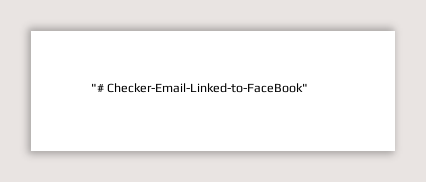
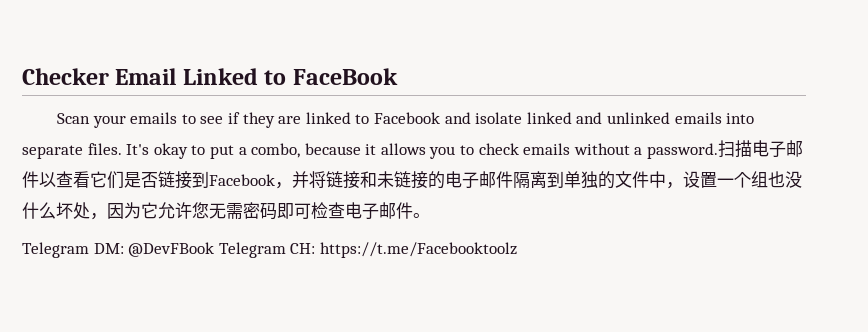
- "# Checker-Email-Linked-to-FaceBook"
+ Checker Email Linked to FaceBook
+ Scan your emails to see if they are linked to Facebook and isolate linked and unlinked emails into separate files. It's okay to put a combo, because it allows you to check emails without a password.扫描电子邮件以查看它们是否链接到Facebook，并将链接和未链接的电子邮件隔离到单独的文件中，设置一个组也没什么坏处，因为它允许您无需密码即可检查电子邮件。
+ Telegram DM: @DevFBook Telegram CH: https://t.me/Facebooktoolz

